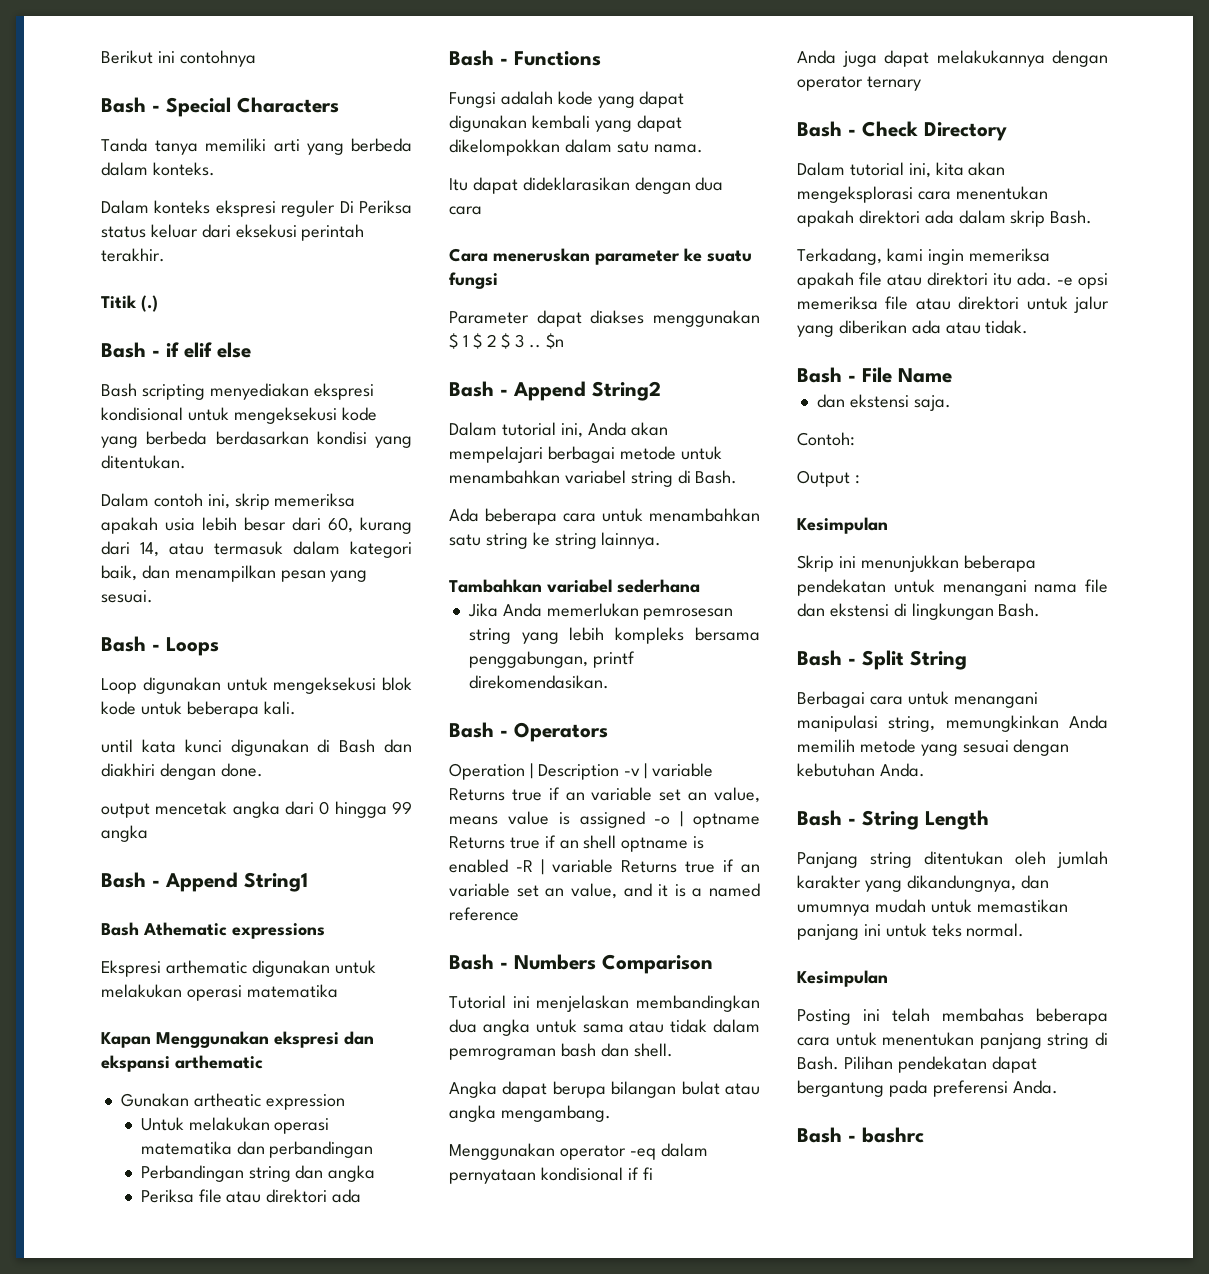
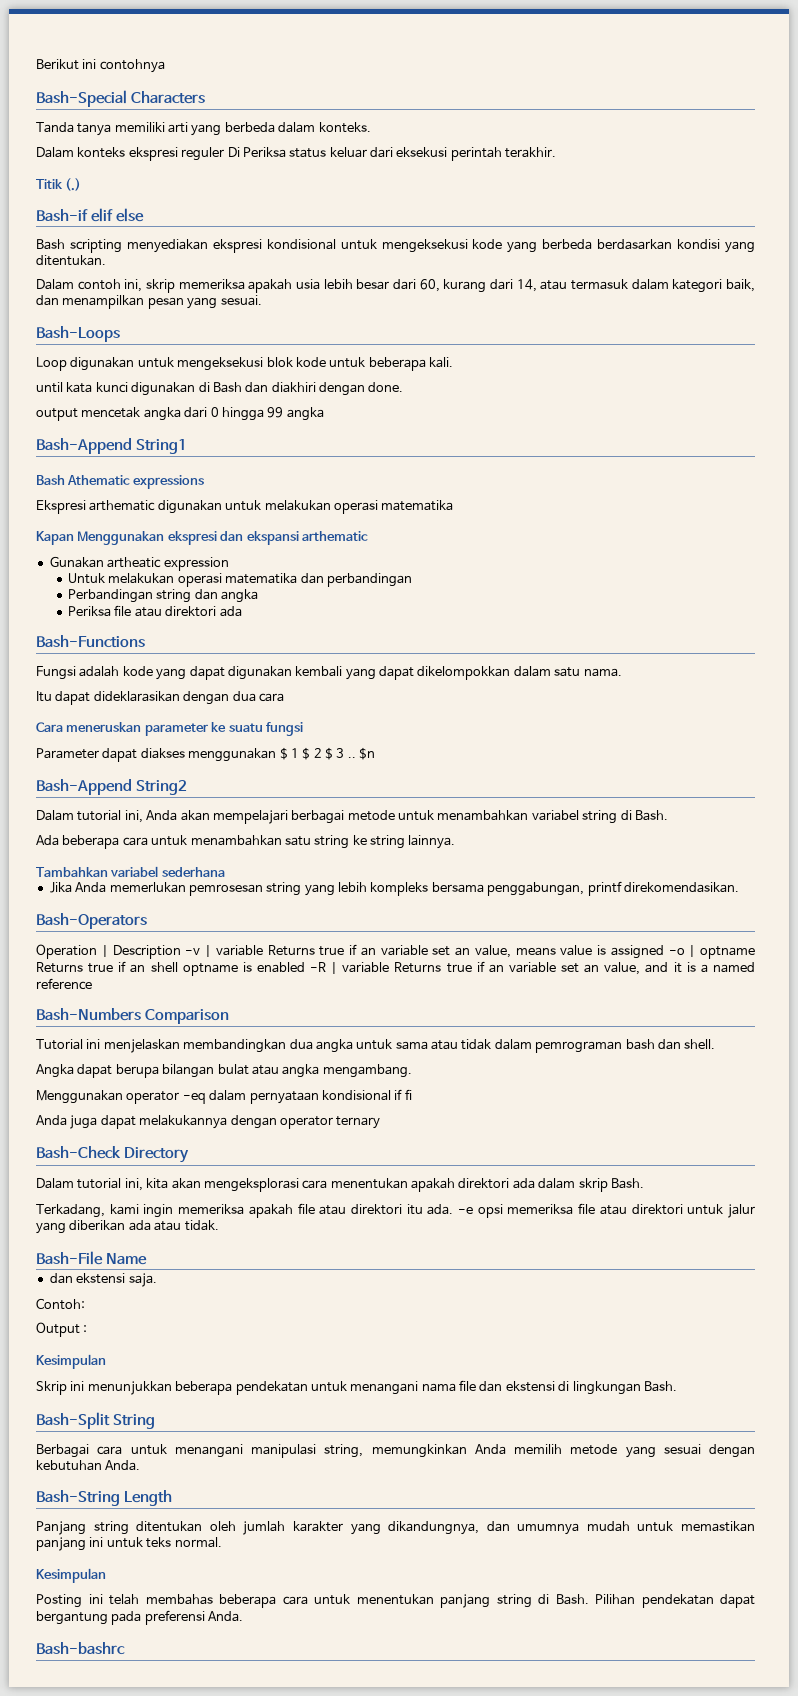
- Bash - Special Characters
+ Bash-Special Characters
- Bash - if elif else
+ Bash-if elif else
- Bash - Loops
+ Bash-Loops
- Bash - Append String1
+ Bash-Append String1
- Bash - Functions
+ Bash-Functions
- Bash - Append String2
+ Bash-Append String2
- Bash - Operators
+ Bash-Operators
- Bash - Numbers Comparison
+ Bash-Numbers Comparison
- Bash - Check Directory
+ Bash-Check Directory
- Bash - File Name
+ Bash-File Name
- Bash - Split String
+ Bash-Split String
- Bash - String Length
+ Bash-String Length
- Bash - bashrc
+ Bash-bashrc

